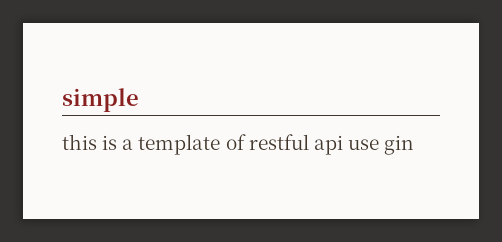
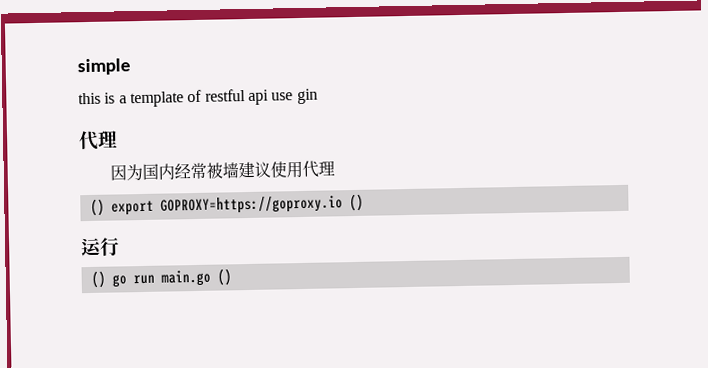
  this is a template of restful api use gin
+ 代理
+ 因为国内经常被墙建议使用代理
+ () export GOPROXY=https://goproxy.io ()
+ 运行
+ () go run main.go ()

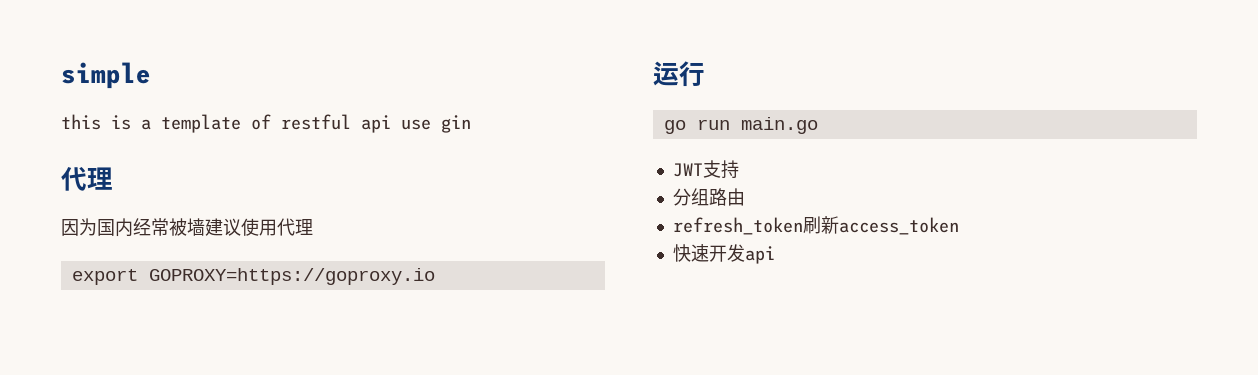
- () export GOPROXY=https://goproxy.io ()
+ export GOPROXY=https://goproxy.io
- () go run main.go ()
+ go run main.go
+ JWT支持
+ 分组路由
+ refresh_token刷新access_token
+ 快速开发api

